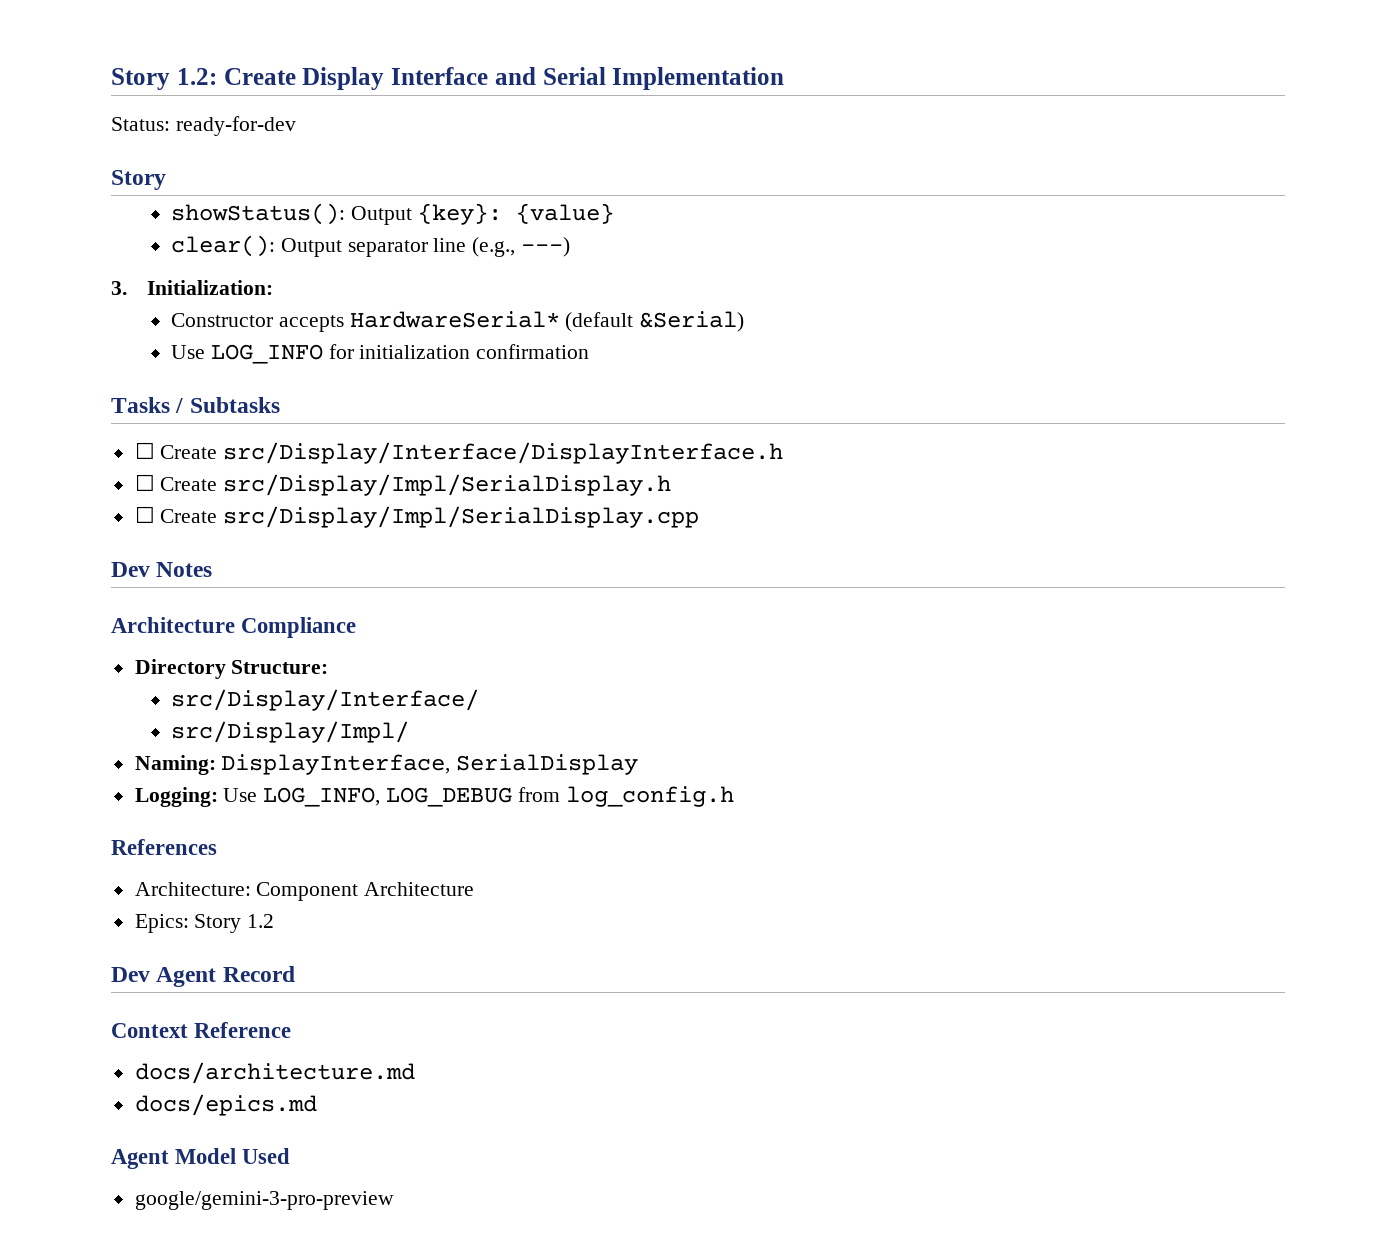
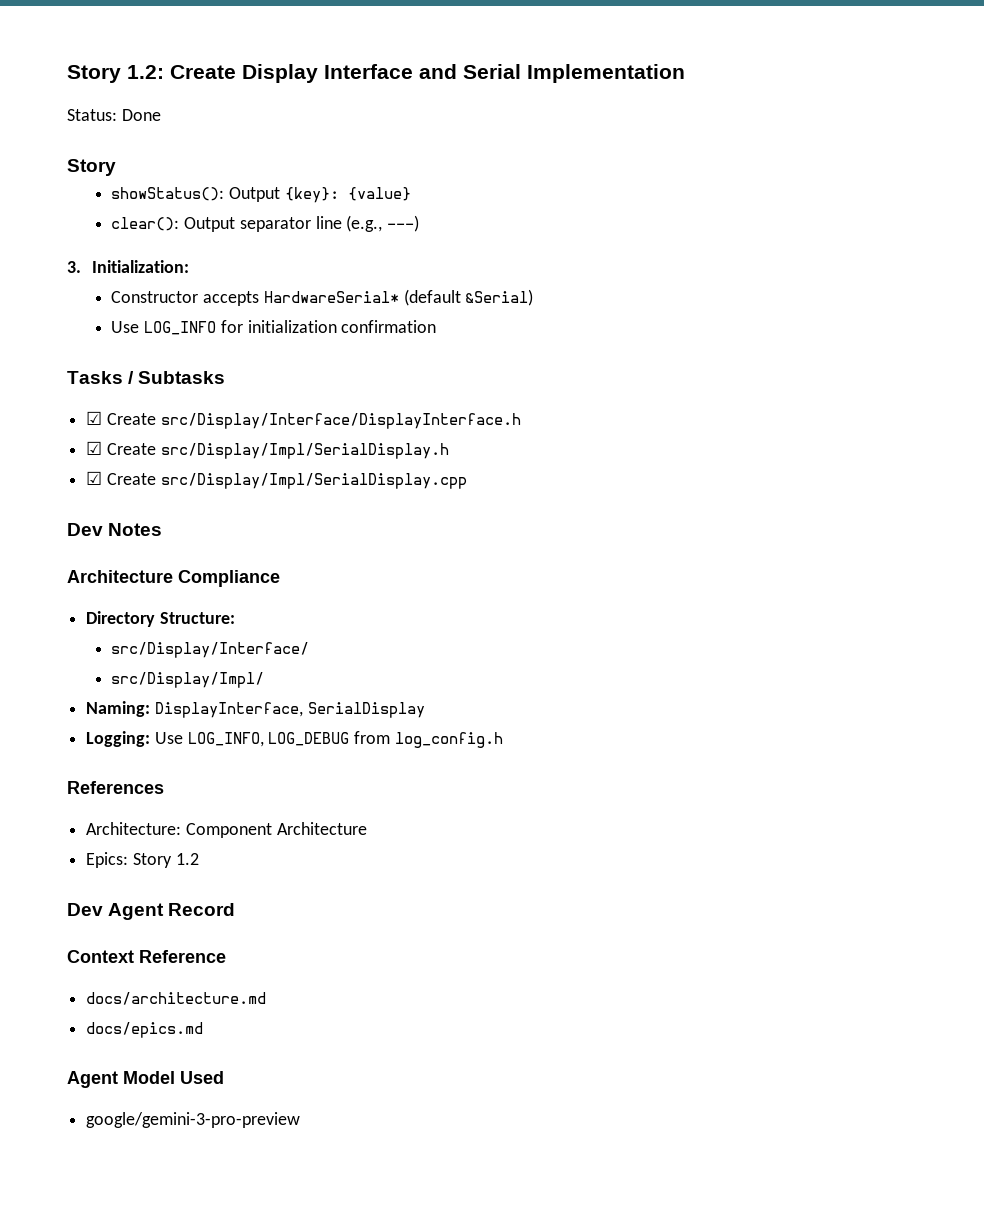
- Status: ready-for-dev
+ Status: Done
- ☐ Create src/Display/Interface/DisplayInterface.h
+ ☑ Create src/Display/Interface/DisplayInterface.h
- ☐ Create src/Display/Impl/SerialDisplay.h
+ ☑ Create src/Display/Impl/SerialDisplay.h
- ☐ Create src/Display/Impl/SerialDisplay.cpp
+ ☑ Create src/Display/Impl/SerialDisplay.cpp

